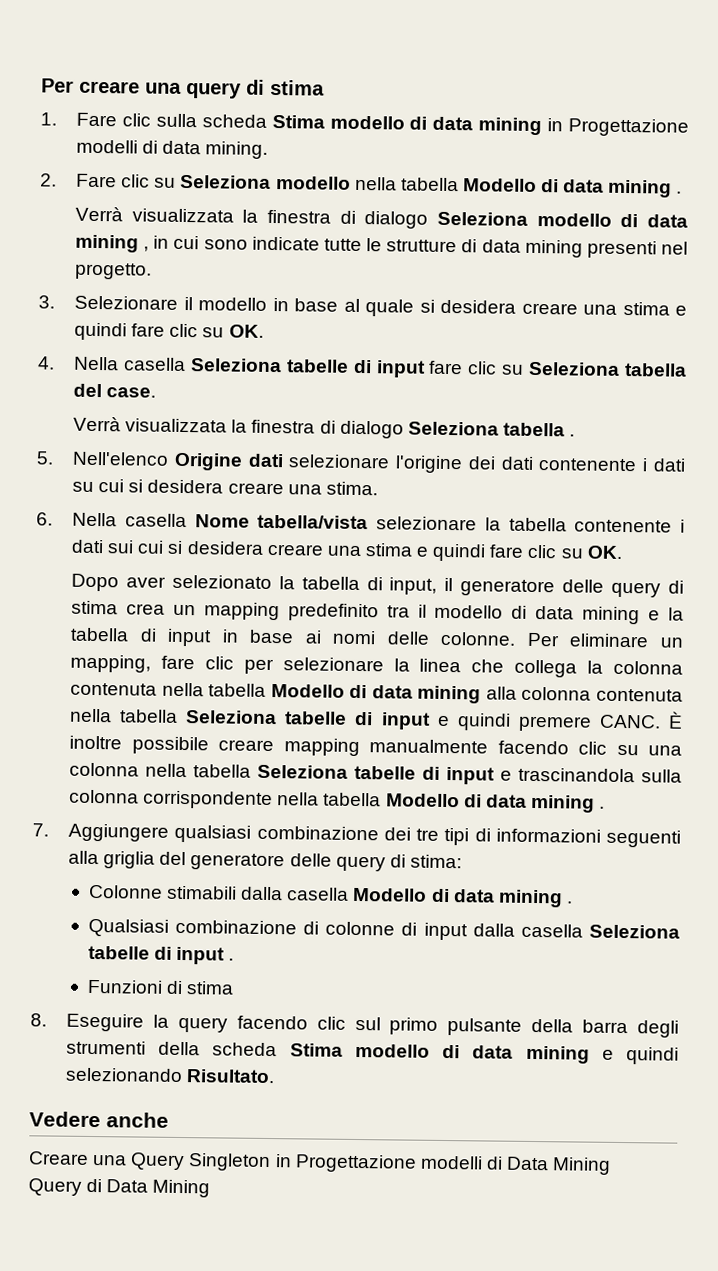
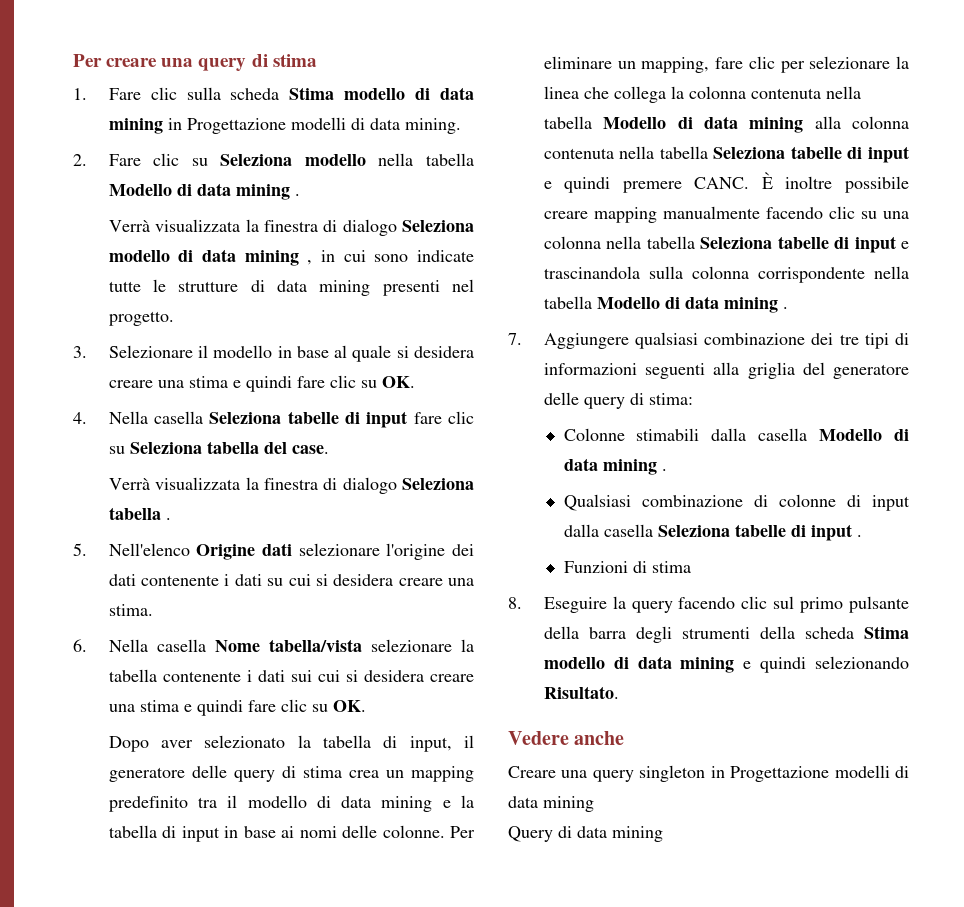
- Creare una Query Singleton in Progettazione modelli di Data Mining
+ Creare una query singleton in Progettazione modelli di data mining
- Query di Data Mining
+ Query di data mining

